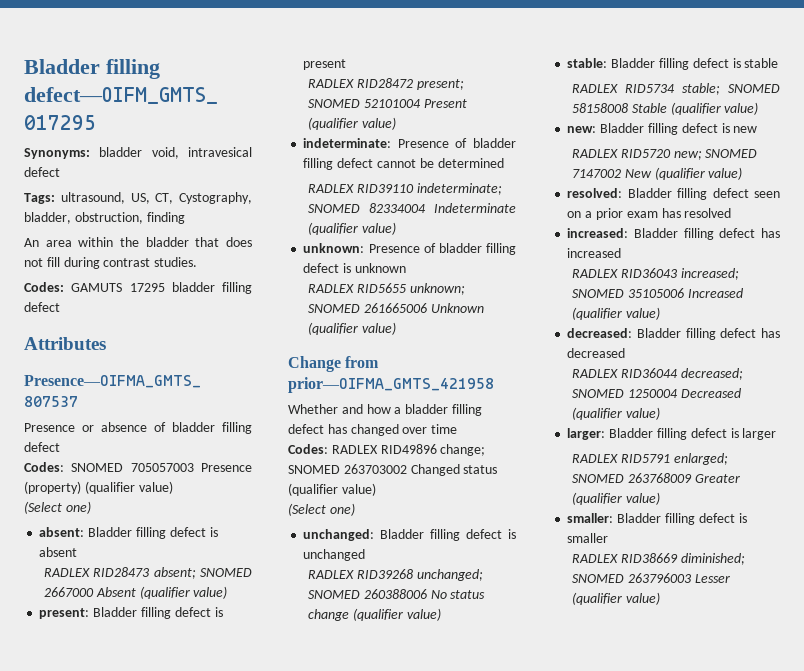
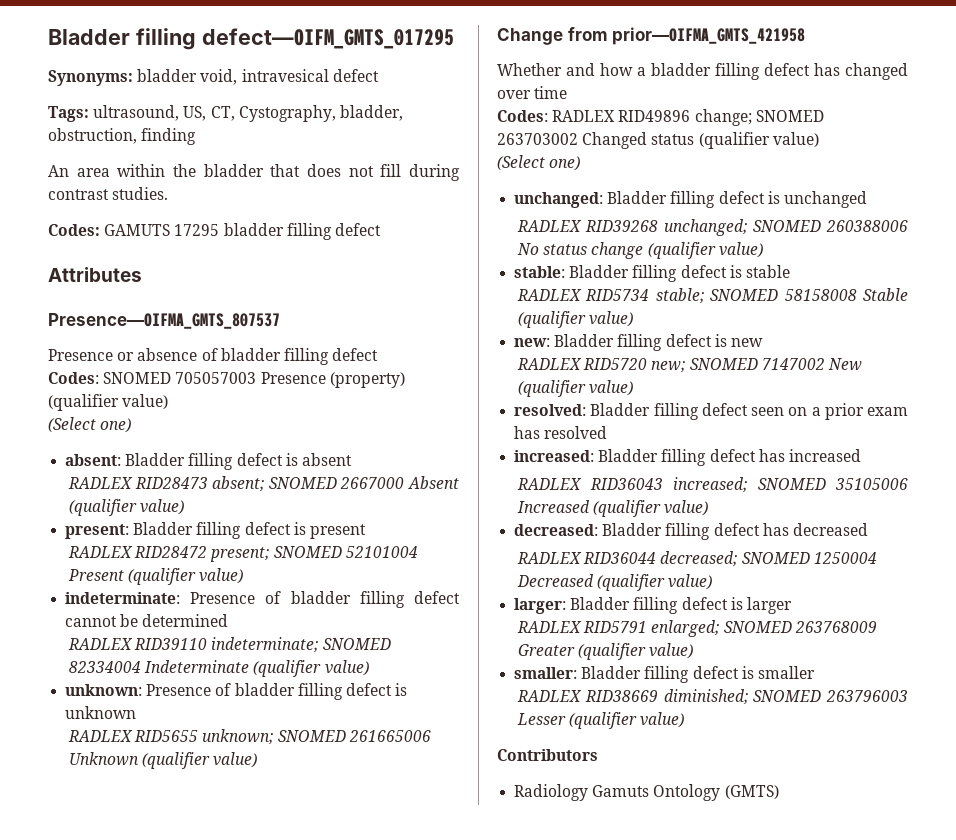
+ Contributors
+ Radiology Gamuts Ontology (GMTS)

